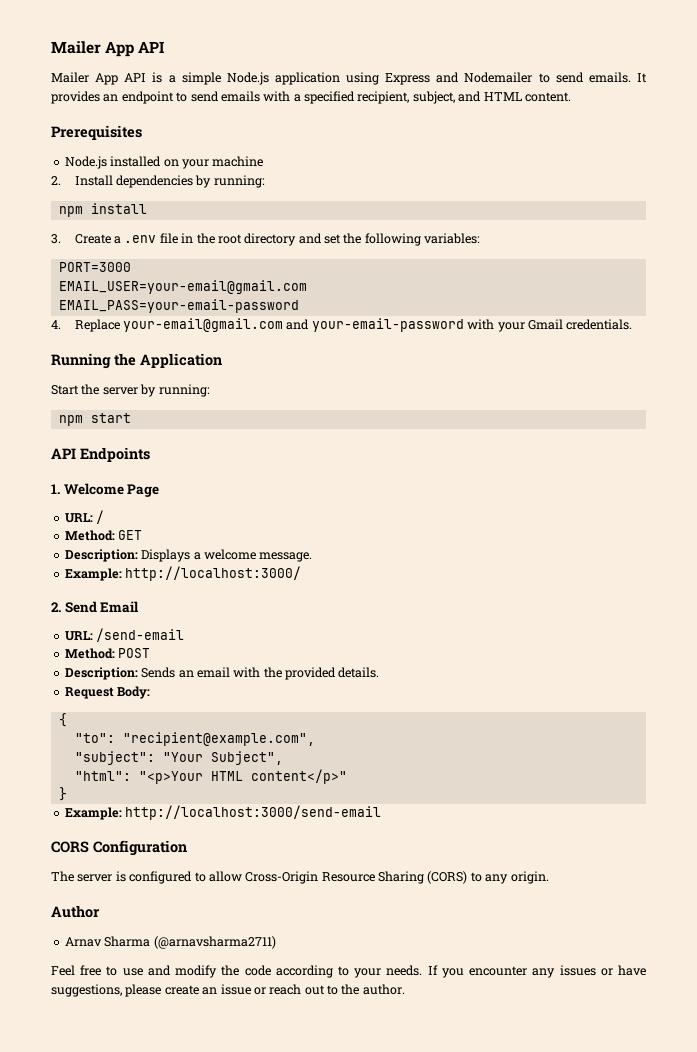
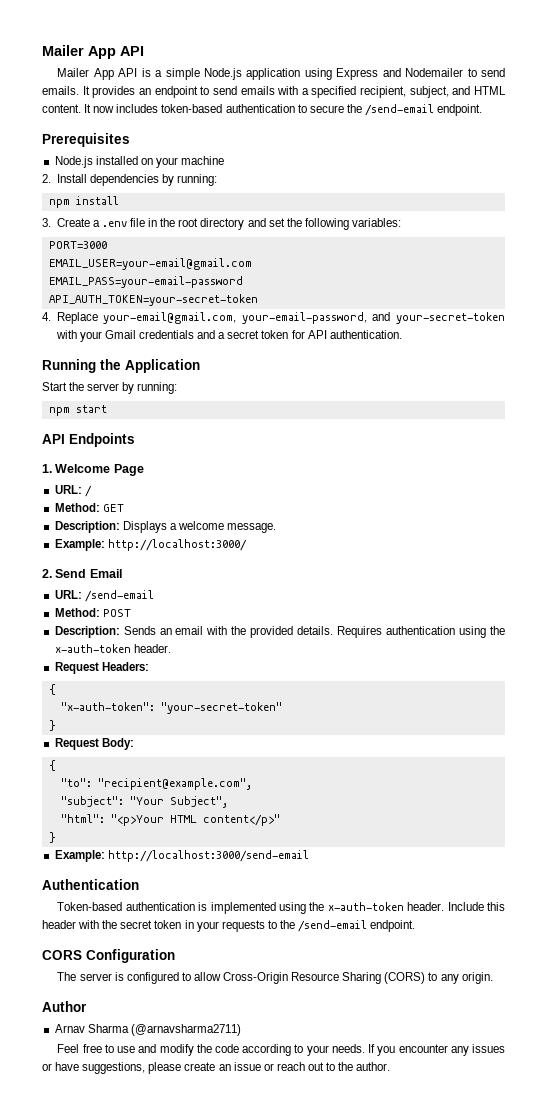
+ It now includes token-based authentication to secure the /send-email endpoint.
+ API_AUTH_TOKEN=your-secret-token
- 4. Replace your-email@gmail.com and your-email-password with your Gmail credentials.
+ 4. Replace your-email@gmail.com, your-email-password, and your-secret-token with your Gmail credentials and a secret token for API authentication.
+ Requires authentication using the x-auth-token header.
+ Request Headers:
+ {
+ "x-auth-token": "your-secret-token"
+ }
+ Authentication
+ Token-based authentication is implemented using the x-auth-token header. Include this header with the secret token in your requests to the /send-email endpoint.

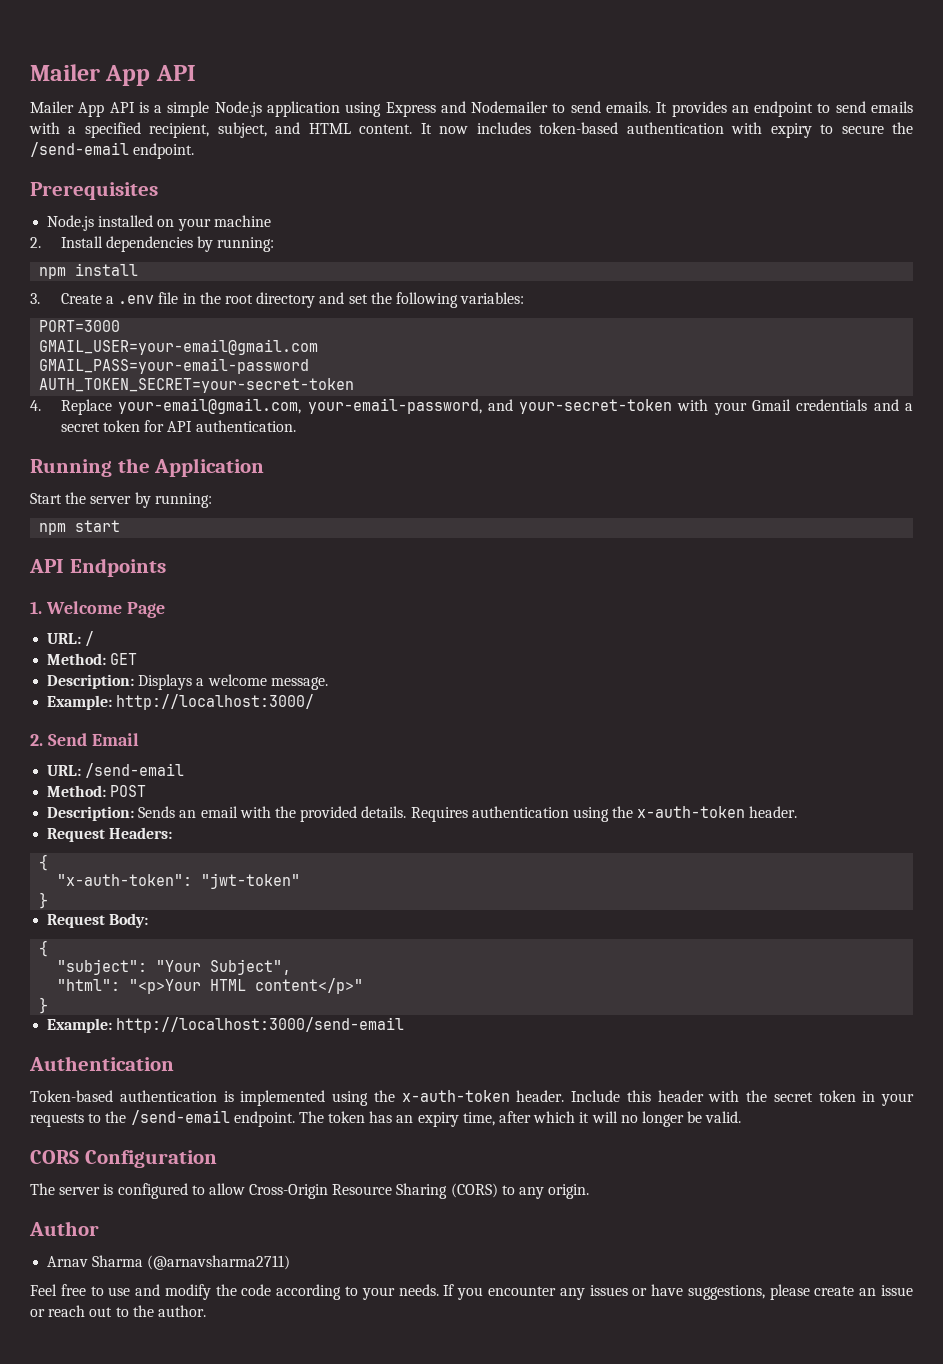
- It now includes token-based authentication to secure the /send-email endpoint.
+ It now includes token-based authentication with expiry to secure the /send-email endpoint.
- EMAIL_USER=your-email@gmail.com
- EMAIL_PASS=your-email-password
- API_AUTH_TOKEN=your-secret-token
+ GMAIL_USER=your-email@gmail.com
+ GMAIL_PASS=your-email-password
+ AUTH_TOKEN_SECRET=your-secret-token
- "x-auth-token": "your-secret-token"
+ "x-auth-token": "jwt-token"
- "to": "recipient@example.com",
+ The token has an expiry time, after which it will no longer be valid.

